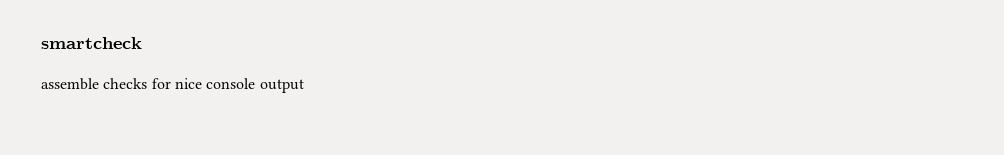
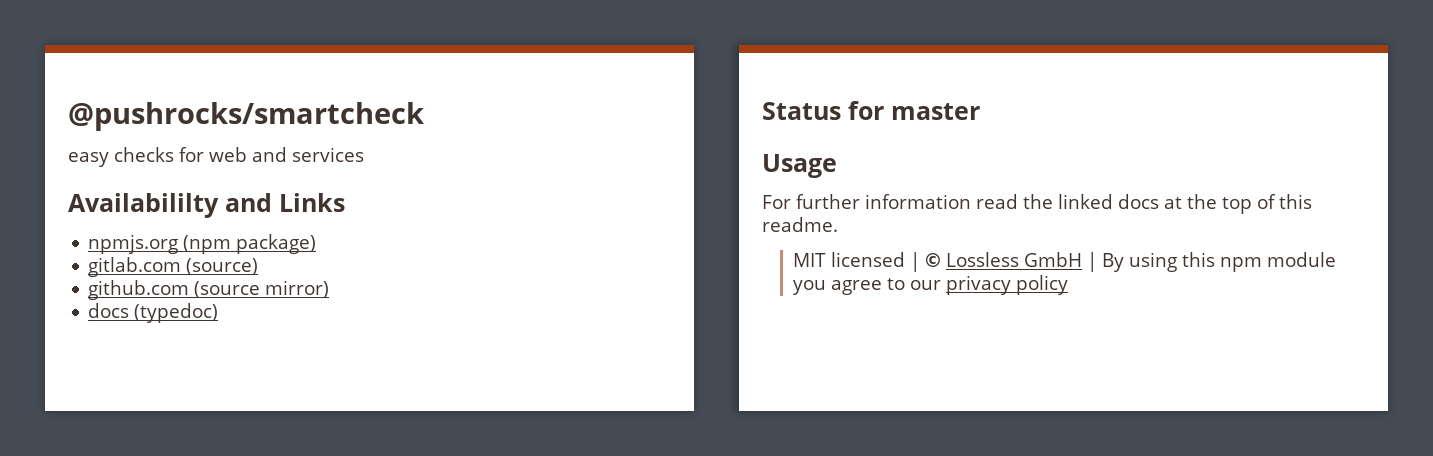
- smartcheck
- assemble checks for nice console output
+ @pushrocks/smartcheck
+ easy checks for web and services
+ Availabililty and Links
+ npmjs.org (npm package)
+ gitlab.com (source)
+ github.com (source mirror)
+ docs (typedoc)
+ Status for master
+ Usage
+ For further information read the linked docs at the top of this readme.
+ MIT licensed | © Lossless GmbH | By using this npm module you agree to our privacy policy

